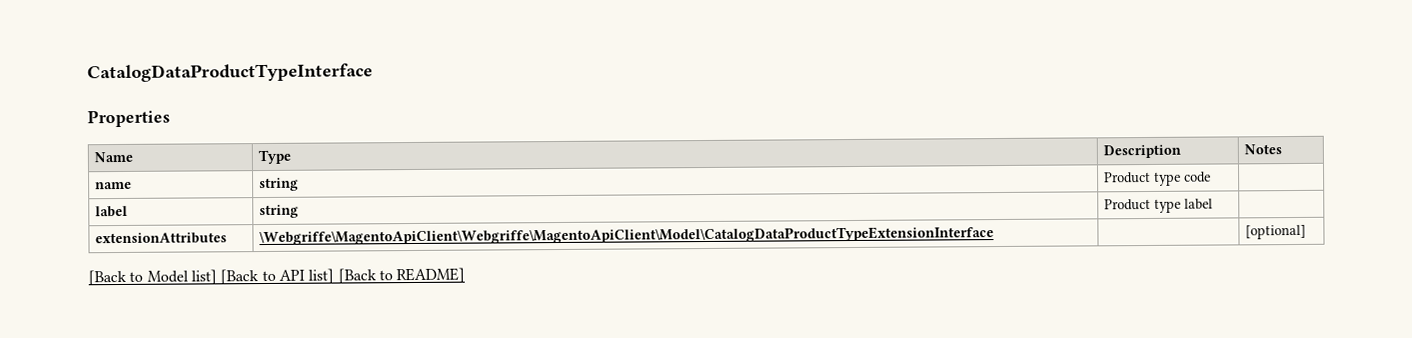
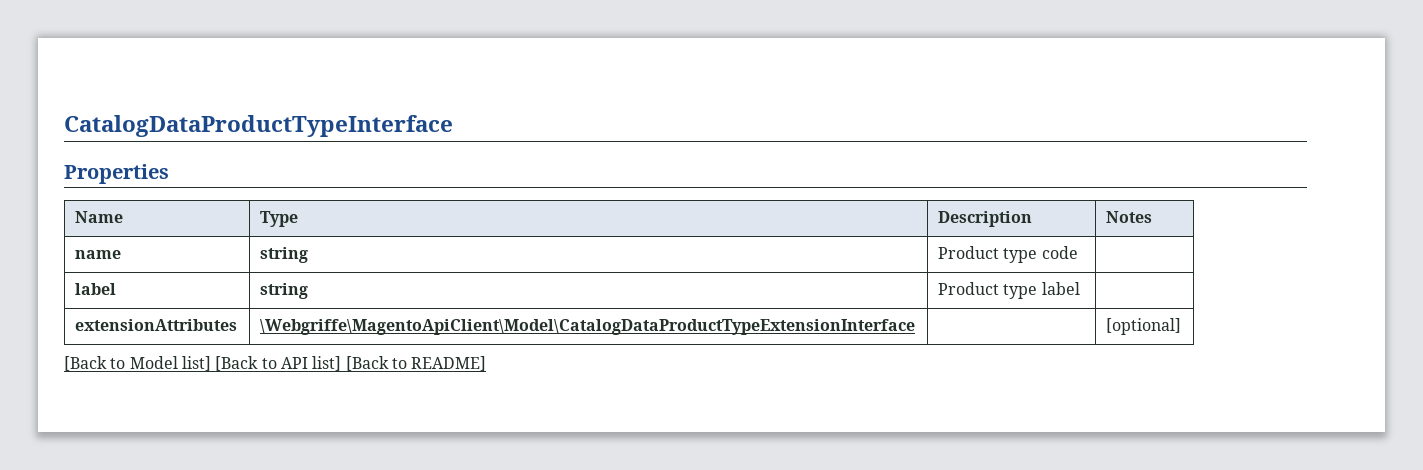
- extensionAttributes | \Webgriffe\MagentoApiClient\Webgriffe\MagentoApiClient\Model\CatalogDataProductTypeExtensionInterface | | [optional]
+ extensionAttributes | \Webgriffe\MagentoApiClient\Model\CatalogDataProductTypeExtensionInterface | | [optional]

